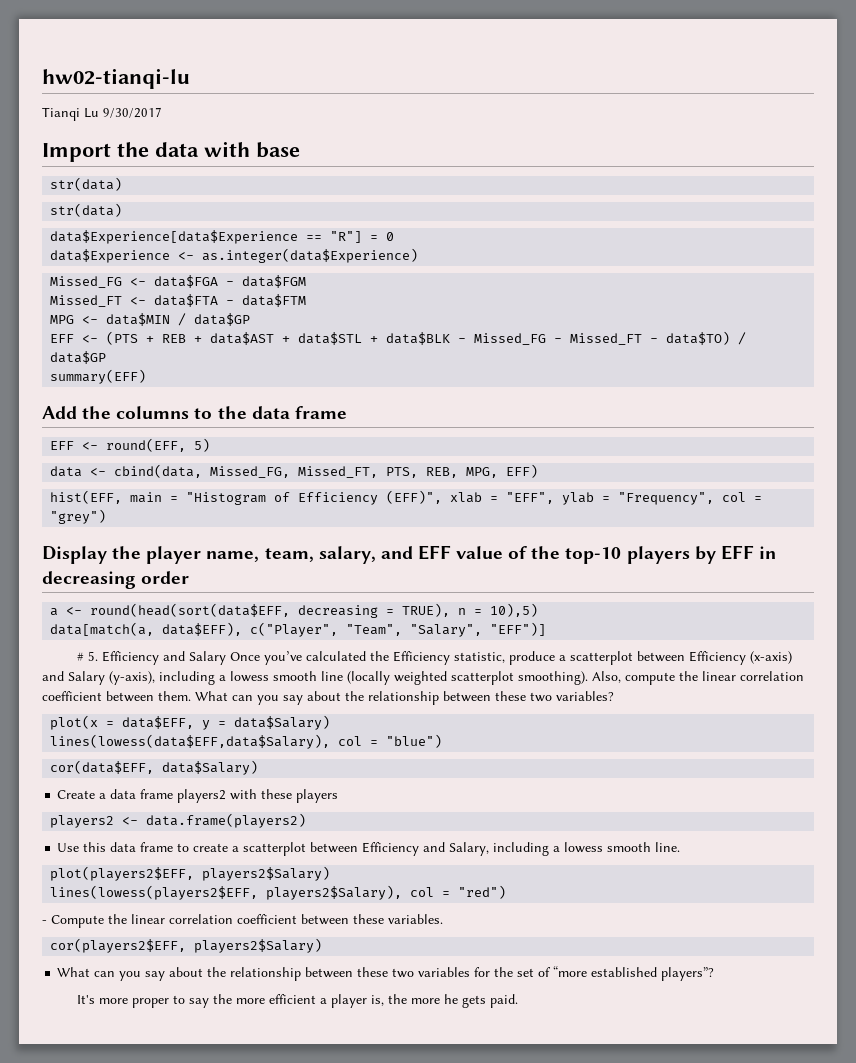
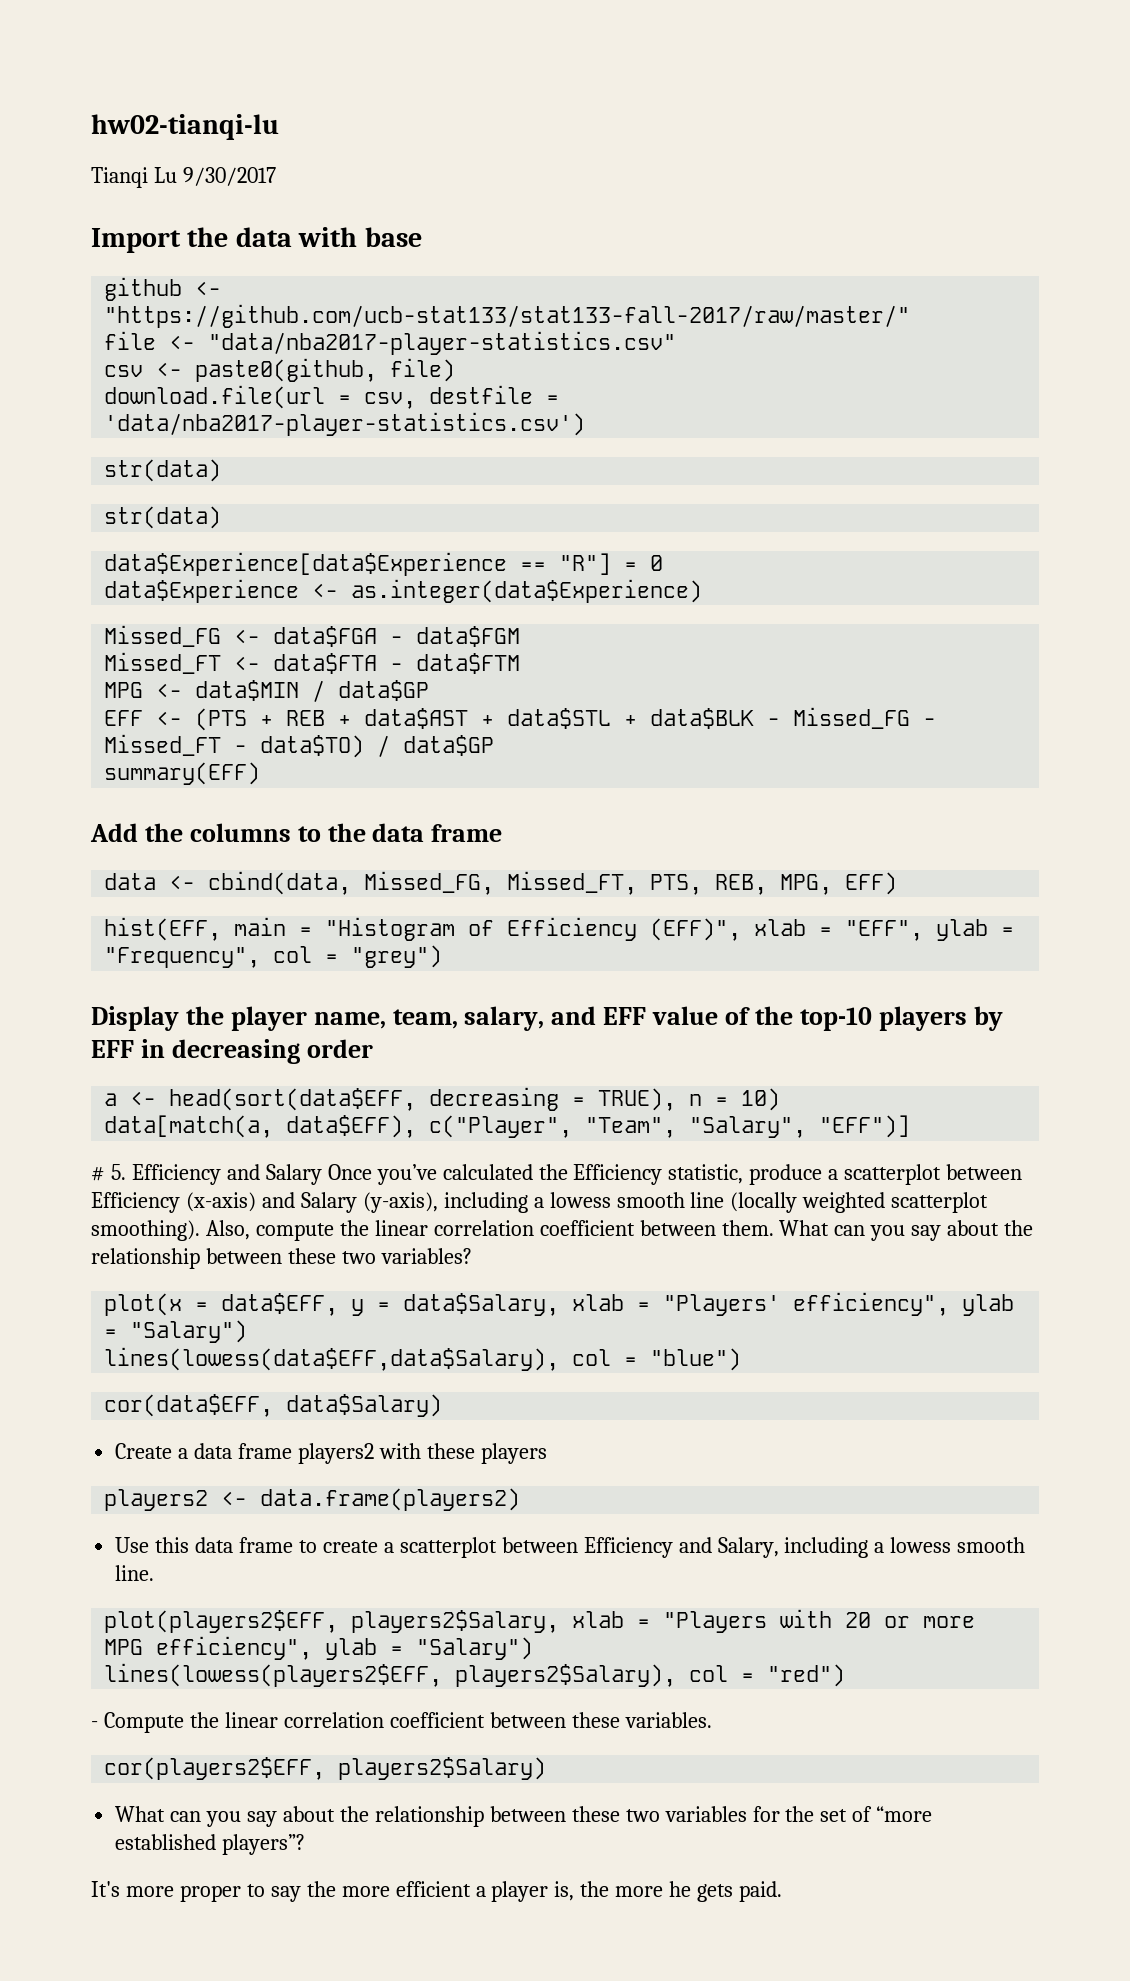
+ github <- "https://github.com/ucb-stat133/stat133-fall-2017/raw/master/"
+ file <- "data/nba2017-player-statistics.csv"
+ csv <- paste0(github, file)
+ download.file(url = csv, destfile = 'data/nba2017-player-statistics.csv')
- EFF <- round(EFF, 5)
- a <- round(head(sort(data$EFF, decreasing = TRUE), n = 10),5)
+ a <- head(sort(data$EFF, decreasing = TRUE), n = 10)
- plot(x = data$EFF, y = data$Salary)
+ plot(x = data$EFF, y = data$Salary, xlab = "Players' efficiency", ylab = "Salary")
- plot(players2$EFF, players2$Salary)
+ plot(players2$EFF, players2$Salary, xlab = "Players with 20 or more MPG efficiency", ylab = "Salary")

